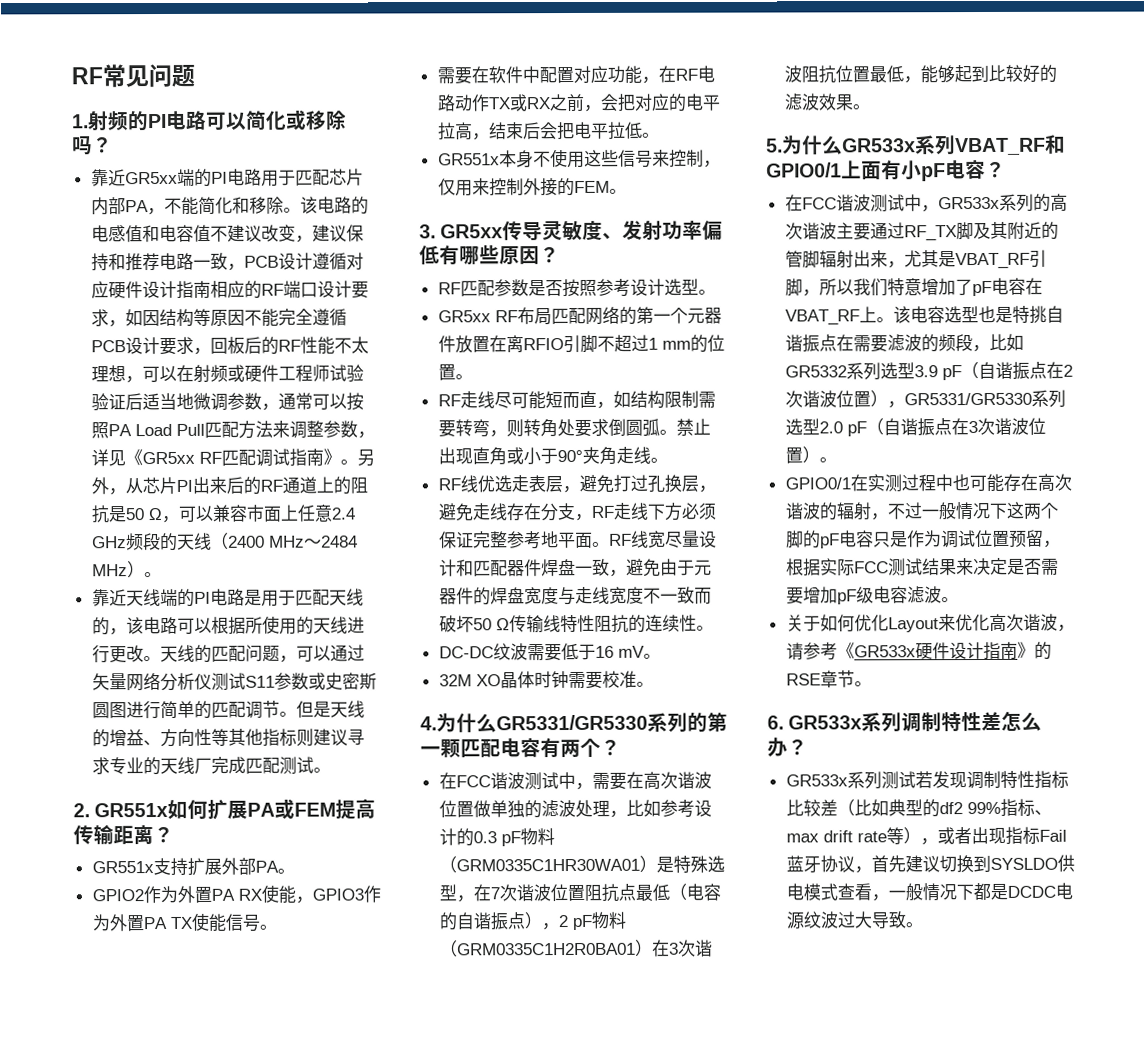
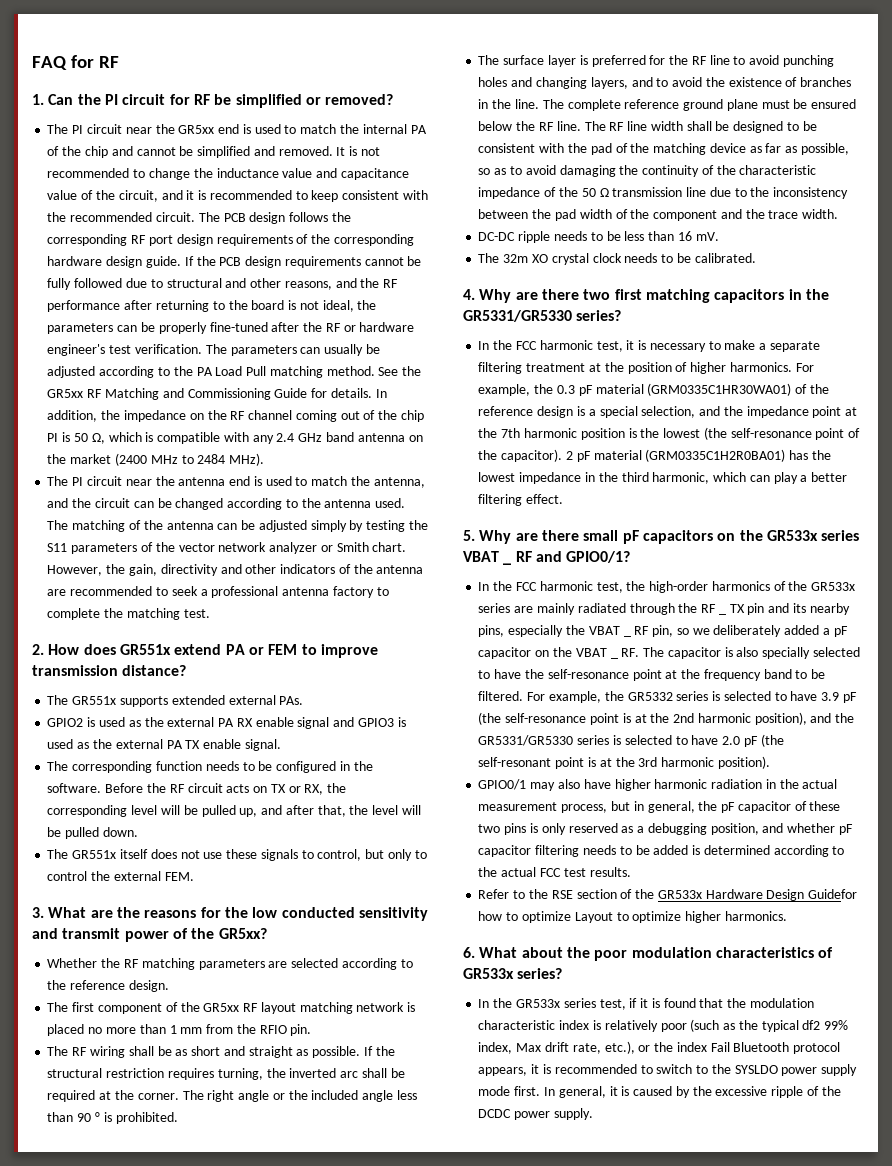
- RF常见问题
+ FAQ for RF
- 1.射频的PI电路可以简化或移除吗？
- 靠近GR5xx端的PI电路用于匹配芯片内部PA，不能简化和移除。该电路的电感值和电容值不建议改变，建议保持和推荐电路一致，PCB设计遵循对应硬件设计指南相应的RF端口设计要求，如因结构等原因不能完全遵循PCB设计要求，回板后的RF性能不太理想，可以在射频或硬件工程师试验验证后适当地微调参数，通常可以按照PA Load Pull匹配方法来调整参数，详见《GR5xx RF匹配调试指南》。另外，从芯片PI出来后的RF通道上的阻抗是50 Ω，可以兼容市面上任意2.4 GHz频段的天线（2400 MHz～2484 MHz）。
- 靠近天线端的PI电路是用于匹配天线的，该电路可以根据所使用的天线进行更改。天线的匹配问题，可以通过矢量网络分析仪测试S11参数或史密斯圆图进行简单的匹配调节。但是天线的增益、方向性等其他指标则建议寻求专业的天线厂完成匹配测试。
- 2. GR551x如何扩展PA或FEM提高传输距离？
- GR551x支持扩展外部PA。
- GPIO2作为外置PA RX使能，GPIO3作为外置PA TX使能信号。
- 需要在软件中配置对应功能，在RF电路动作TX或RX之前，会把对应的电平拉高，结束后会把电平拉低。
- GR551x本身不使用这些信号来控制，仅用来控制外接的FEM。
- 3. GR5xx传导灵敏度、发射功率偏低有哪些原因？
- RF匹配参数是否按照参考设计选型。
- GR5xx RF布局匹配网络的第一个元器件放置在离RFIO引脚不超过1 mm的位置。
- RF走线尽可能短而直，如结构限制需要转弯，则转角处要求倒圆弧。禁止出现直角或小于90°夹角走线。
- RF线优选走表层，避免打过孔换层，避免走线存在分支，RF走线下方必须保证完整参考地平面。RF线宽尽量设计和匹配器件焊盘一致，避免由于元器件的焊盘宽度与走线宽度不一致而破坏50 Ω传输线特性阻抗的连续性。
- DC-DC纹波需要低于16 mV。
- 32M XO晶体时钟需要校准。
- 4.为什么GR5331/GR5330系列的第一颗匹配电容有两个？
- 在FCC谐波测试中，需要在高次谐波位置做单独的滤波处理，比如参考设计的0.3 pF物料（GRM0335C1HR30WA01）是特殊选型，在7次谐波位置阻抗点最低（电容的自谐振点），2 pF物料（GRM0335C1H2R0BA01）在3次谐波阻抗位置最低，能够起到比较好的滤波效果。
- 5.为什么GR533x系列VBAT_RF和GPIO0/1上面有小pF电容？
- 在FCC谐波测试中，GR533x系列的高次谐波主要通过RF_TX脚及其附近的管脚辐射出来，尤其是VBAT_RF引脚，所以我们特意增加了pF电容在VBAT_RF上。该电容选型也是特挑自谐振点在需要滤波的频段，比如GR5332系列选型3.9 pF（自谐振点在2次谐波位置），GR5331/GR5330系列选型2.0 pF（自谐振点在3次谐波位置）。
- GPIO0/1在实测过程中也可能存在高次谐波的辐射，不过一般情况下这两个脚的pF电容只是作为调试位置预留，根据实际FCC测试结果来决定是否需要增加pF级电容滤波。
- 关于如何优化Layout来优化高次谐波，请参考《GR533x硬件设计指南》的RSE章节。
- 6. GR533x系列调制特性差怎么办？
- GR533x系列测试若发现调制特性指标比较差（比如典型的df2 99%指标、max drift rate等），或者出现指标Fail蓝牙协议，首先建议切换到SYSLDO供电模式查看，一般情况下都是DCDC电源纹波过大导致。
+ 1. Can the PI circuit for RF be simplified or removed?
+ The PI circuit near the GR5xx end is used to match the internal PA of the chip and cannot be simplified and removed. It is not recommended to change the inductance value and capacitance value of the circuit, and it is recommended to keep consistent with the recommended circuit. The PCB design follows the corresponding RF port design requirements of the corresponding hardware design guide. If the PCB design requirements cannot be fully followed due to structural and other reasons, and the RF performance after returning to the board is not ideal, the parameters can be properly fine-tuned after the RF or hardware engineer's test verification. The parameters can usually be adjusted according to the PA Load Pull matching method. See the GR5xx RF Matching and Commissioning Guide for details. In addition, the impedance on the RF channel coming out of the chip PI is 50 Ω, which is compatible with any 2.4 GHz band antenna on the market (2400 MHz to 2484 MHz).
+ The PI circuit near the antenna end is used to match the antenna, and the circuit can be changed according to the antenna used. The matching of the antenna can be adjusted simply by testing the S11 parameters of the vector network analyzer or Smith chart. However, the gain, directivity and other indicators of the antenna are recommended to seek a professional antenna factory to complete the matching test.
+ 2. How does GR551x extend PA or FEM to improve transmission distance?
+ The GR551x supports extended external PAs.
+ GPIO2 is used as the external PA RX enable signal and GPIO3 is used as the external PA TX enable signal.
+ The corresponding function needs to be configured in the software. Before the RF circuit acts on TX or RX, the corresponding level will be pulled up, and after that, the level will be pulled down.
+ The GR551x itself does not use these signals to control, but only to control the external FEM.
+ 3. What are the reasons for the low conducted sensitivity and transmit power of the GR5xx?
+ Whether the RF matching parameters are selected according to the reference design.
+ The first component of the GR5xx RF layout matching network is placed no more than 1 mm from the RFIO pin.
+ The RF wiring shall be as short and straight as possible. If the structural restriction requires turning, the inverted arc shall be required at the corner. The right angle or the included angle less than 90 ° is prohibited.
+ The surface layer is preferred for the RF line to avoid punching holes and changing layers, and to avoid the existence of branches in the line. The complete reference ground plane must be ensured below the RF line. The RF line width shall be designed to be consistent with the pad of the matching device as far as possible, so as to avoid damaging the continuity of the characteristic impedance of the 50 Ω transmission line due to the inconsistency between the pad width of the component and the trace width.
+ DC-DC ripple needs to be less than 16 mV.
+ The 32m XO crystal clock needs to be calibrated.
+ 4. Why are there two first matching capacitors in the GR5331/GR5330 series?
+ In the FCC harmonic test, it is necessary to make a separate filtering treatment at the position of higher harmonics. For example, the 0.3 pF material (GRM0335C1HR30WA01) of the reference design is a special selection, and the impedance point at the 7th harmonic position is the lowest (the self-resonance point of the capacitor). 2 pF material (GRM0335C1H2R0BA01) has the lowest impedance in the third harmonic, which can play a better filtering effect.
+ 5. Why are there small pF capacitors on the GR533x series VBAT _ RF and GPIO0/1?
+ In the FCC harmonic test, the high-order harmonics of the GR533x series are mainly radiated through the RF _ TX pin and its nearby pins, especially the VBAT _ RF pin, so we deliberately added a pF capacitor on the VBAT _ RF. The capacitor is also specially selected to have the self-resonance point at the frequency band to be filtered. For example, the GR5332 series is selected to have 3.9 pF (the self-resonance point is at the 2nd harmonic position), and the GR5331/GR5330 series is selected to have 2.0 pF (the self-resonant point is at the 3rd harmonic position).
+ GPIO0/1 may also have higher harmonic radiation in the actual measurement process, but in general, the pF capacitor of these two pins is only reserved as a debugging position, and whether pF capacitor filtering needs to be added is determined according to the actual FCC test results.
+ Refer to the RSE section of the GR533x Hardware Design Guidefor how to optimize Layout to optimize higher harmonics.
+ 6. What about the poor modulation characteristics of GR533x series?
+ In the GR533x series test, if it is found that the modulation characteristic index is relatively poor (such as the typical df2 99% index, Max drift rate, etc.), or the index Fail Bluetooth protocol appears, it is recommended to switch to the SYSLDO power supply mode first. In general, it is caused by the excessive ripple of the DCDC power supply.

